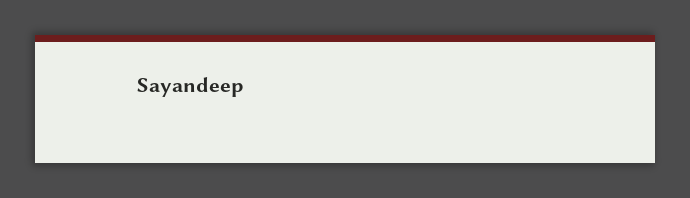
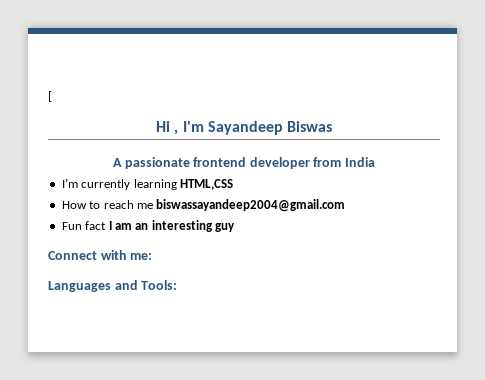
- Sayandeep
+ [
+ Hi , I'm Sayandeep Biswas
+ A passionate frontend developer from India
+ I’m currently learning HTML,CSS
+ How to reach me biswassayandeep2004@gmail.com
+ Fun fact I am an interesting guy
+ Connect with me:
+ Languages and Tools:

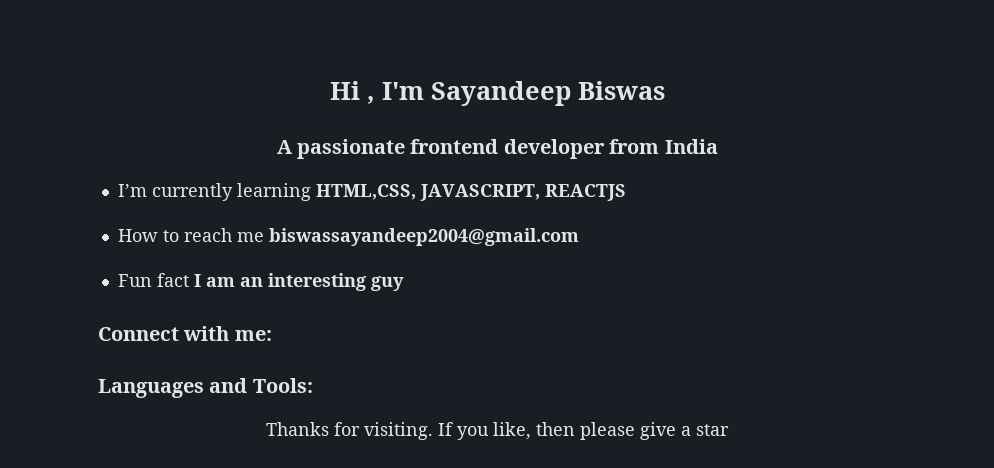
- [
- I’m currently learning HTML,CSS
+ I’m currently learning HTML,CSS, JAVASCRIPT, REACTJS
+ Thanks for visiting. If you like, then please give a star

